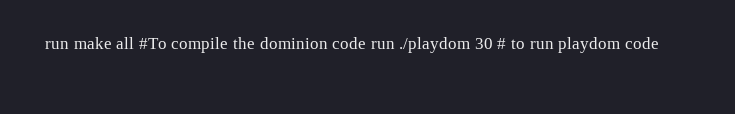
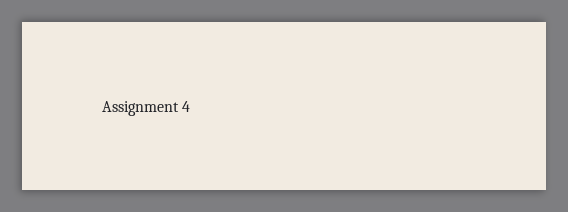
- run make all #To compile the dominion code run ./playdom 30 # to run playdom code
+ Assignment 4

